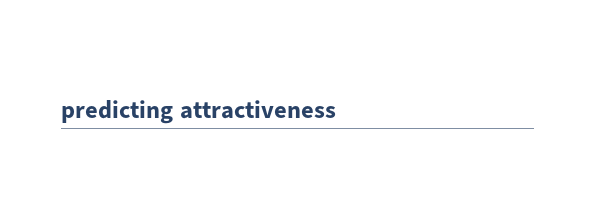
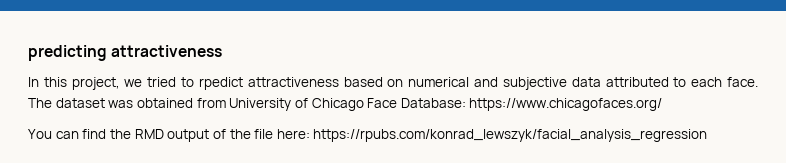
+ In this project, we tried to rpedict attractiveness based on numerical and subjective data attributed to each face. The dataset was obtained from University of Chicago Face Database: https://www.chicagofaces.org/
+ You can find the RMD output of the file here: https://rpubs.com/konrad_lewszyk/facial_analysis_regression

